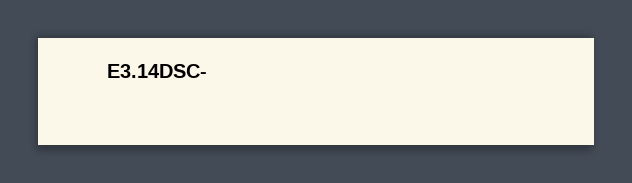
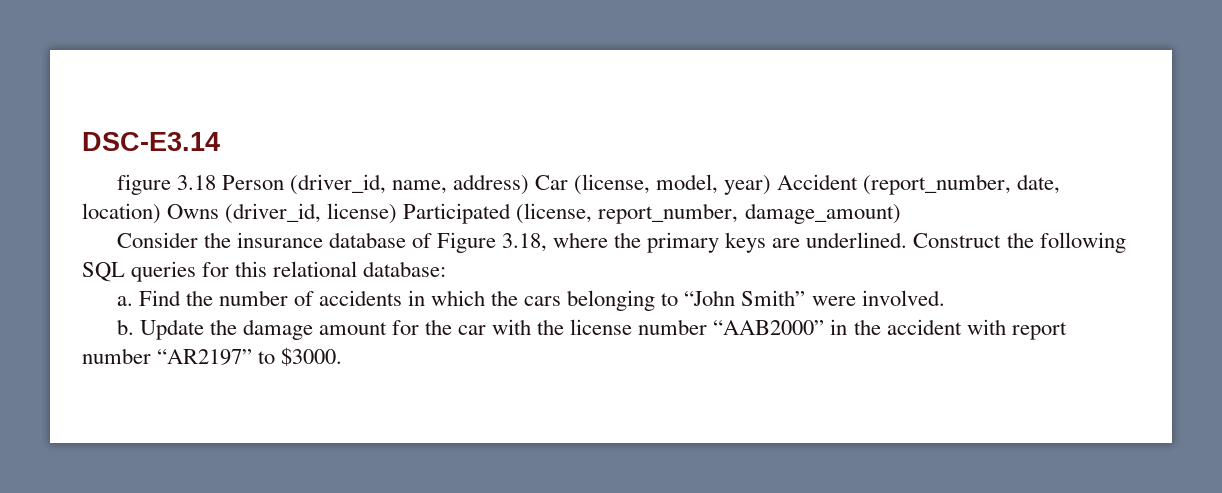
- E3.14DSC-
+ DSC-E3.14
+ figure 3.18 Person (driver_id, name, address) Car (license, model, year) Accident (report_number, date, location) Owns (driver_id, license) Participated (license, report_number, damage_amount)
+ Consider the insurance database of Figure 3.18, where the primary keys are underlined. Construct the following SQL queries for this relational database:
+ a. Find the number of accidents in which the cars belonging to “John Smith” were involved.
+ b. Update the damage amount for the car with the license number “AAB2000” in the accident with report number “AR2197” to $3000.

